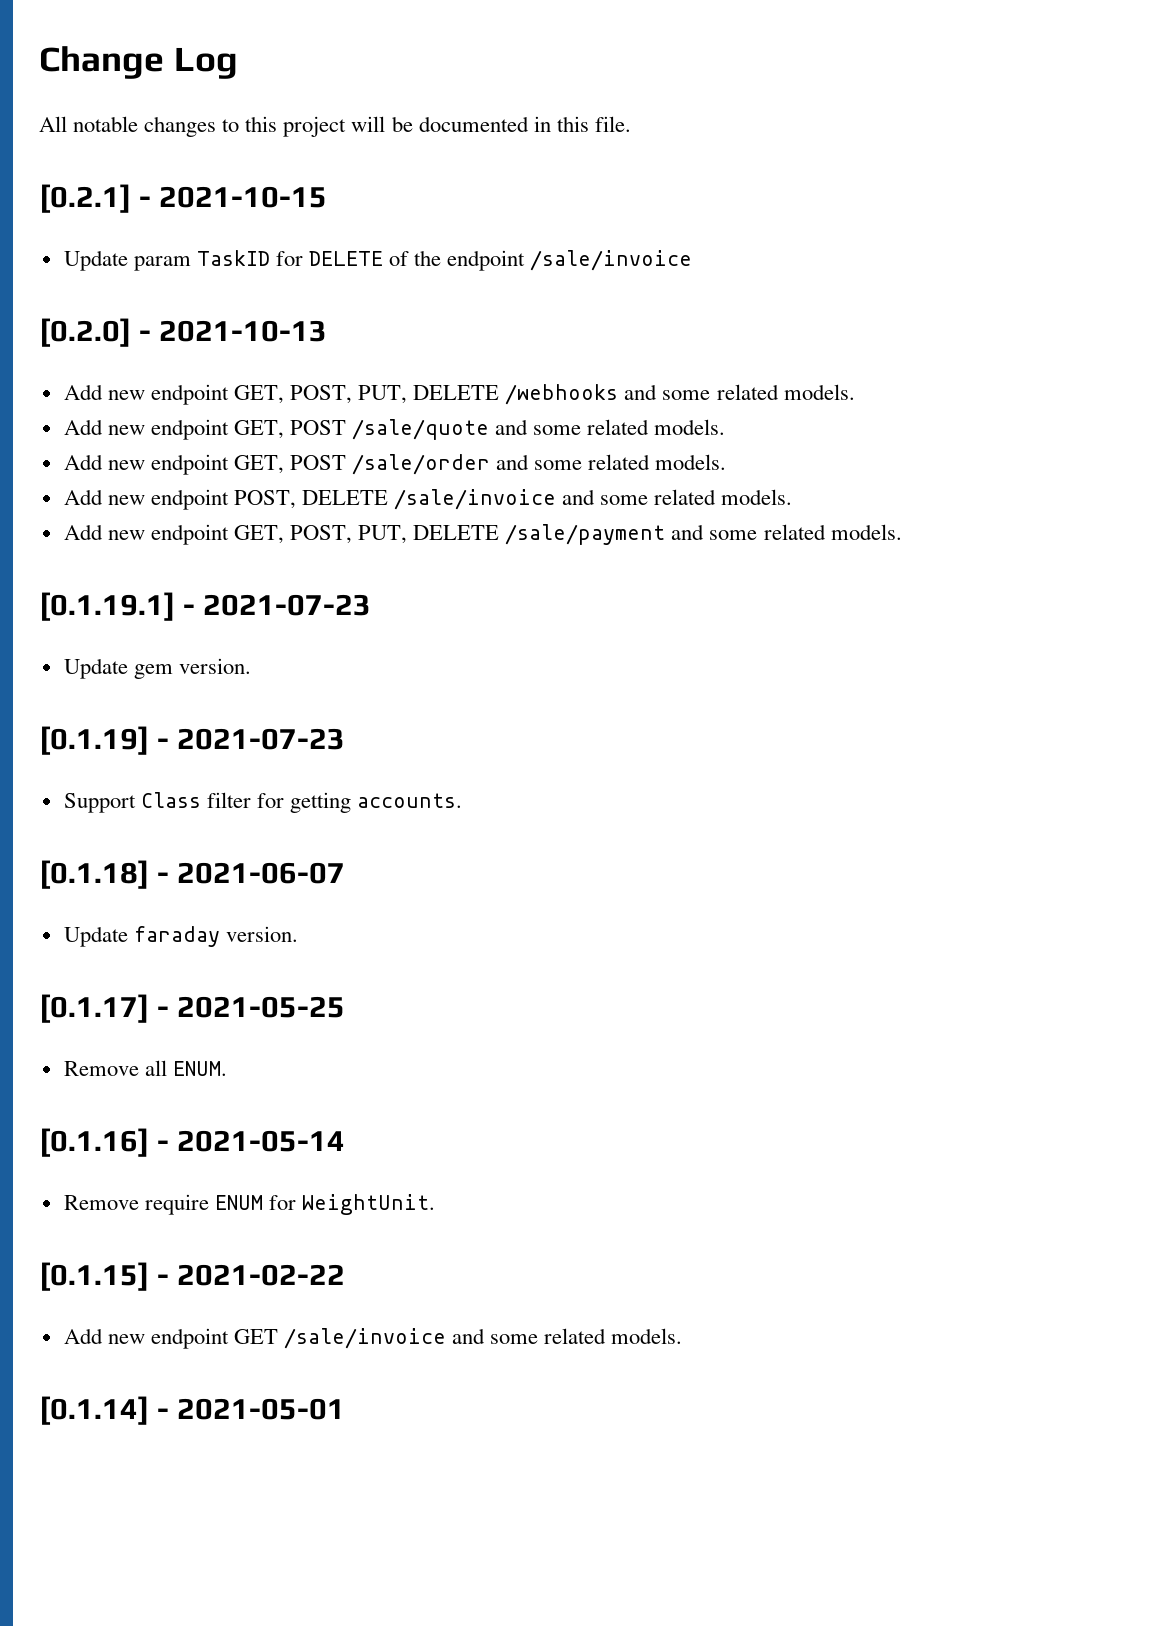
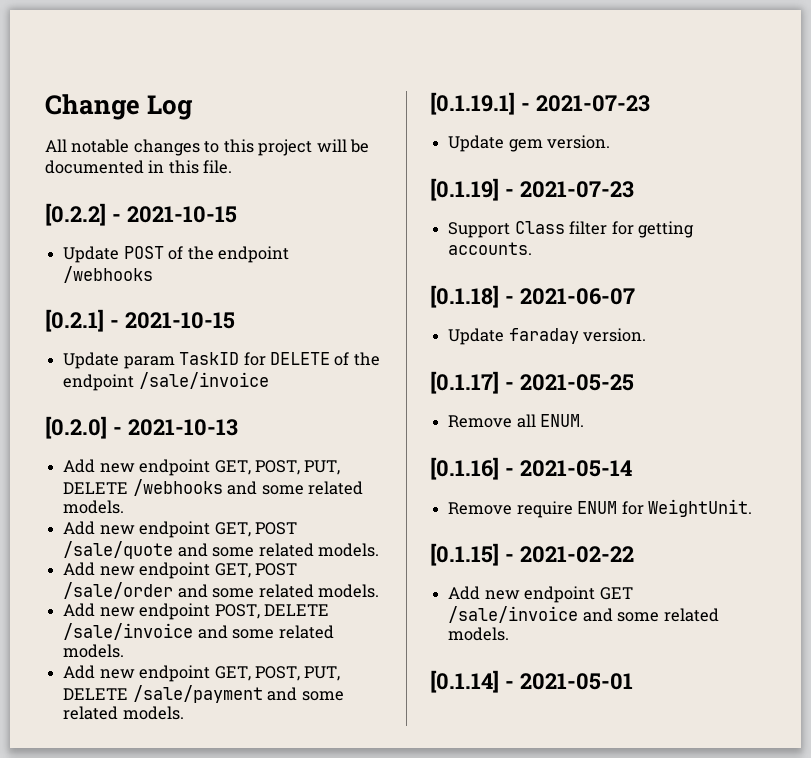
+ [0.2.2] - 2021-10-15
+ Update POST of the endpoint /webhooks

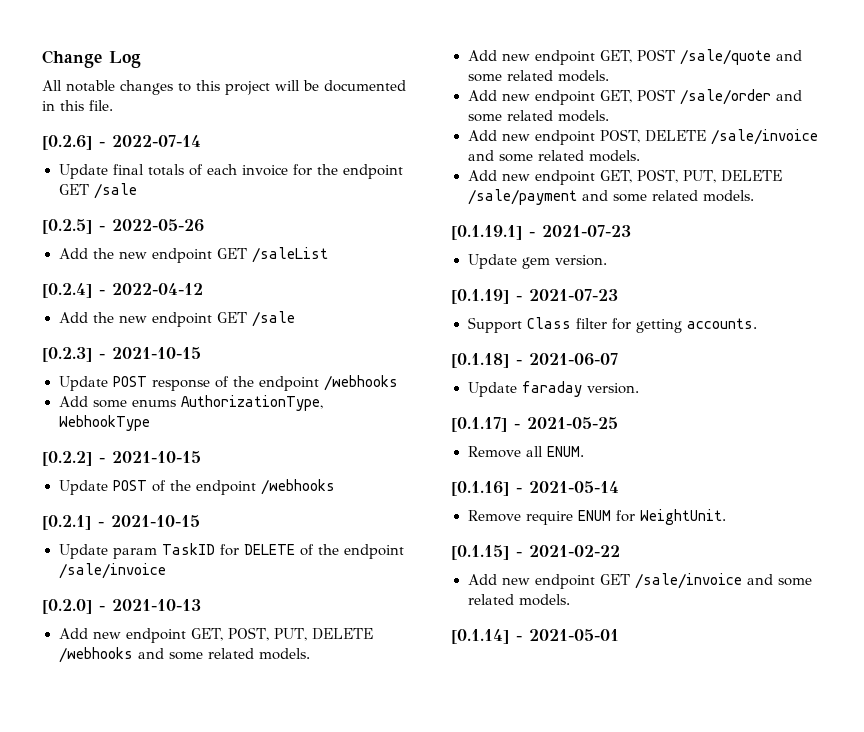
+ [0.2.6] - 2022-07-14
+ Update final totals of each invoice for the endpoint GET /sale
+ [0.2.5] - 2022-05-26
+ Add the new endpoint GET /saleList
+ [0.2.4] - 2022-04-12
+ Add the new endpoint GET /sale
+ [0.2.3] - 2021-10-15
+ Update POST response of the endpoint /webhooks
+ Add some enums AuthorizationType, WebhookType

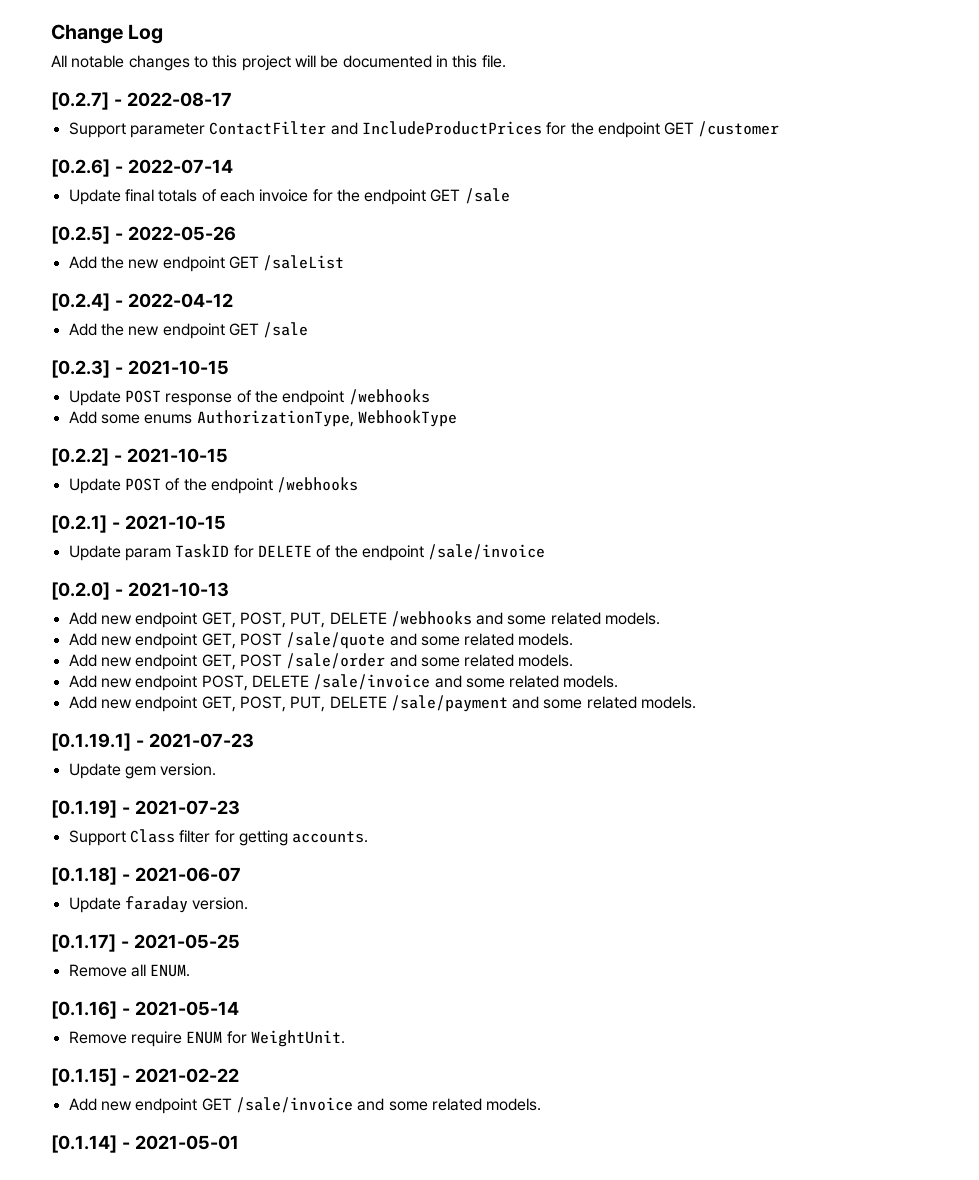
+ [0.2.7] - 2022-08-17
+ Support parameter ContactFilter and IncludeProductPrices for the endpoint GET /customer

